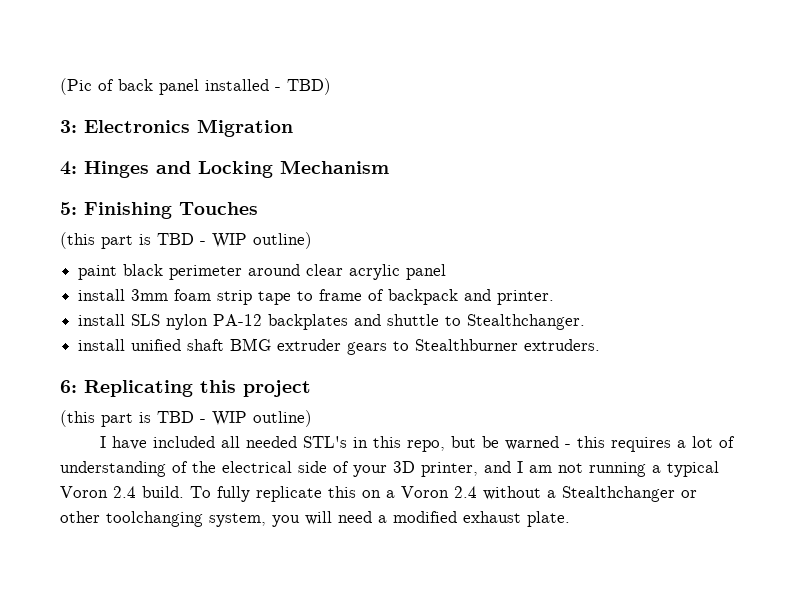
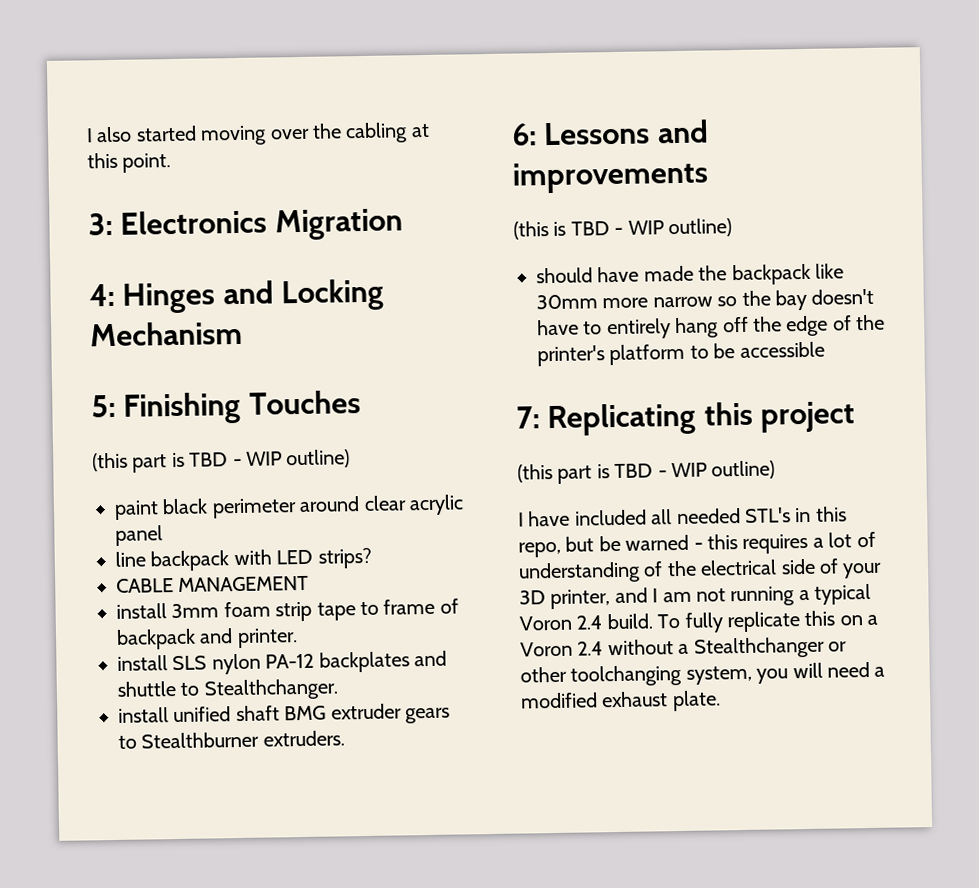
- (Pic of back panel installed - TBD)
+ I also started moving over the cabling at this point.
+ line backpack with LED strips?
+ CABLE MANAGEMENT
- 6: Replicating this project
+ 6: Lessons and improvements
+ (this is TBD - WIP outline)
+ should have made the backpack like 30mm more narrow so the bay doesn't have to entirely hang off the edge of the printer's platform to be accessible
+ 7: Replicating this project

